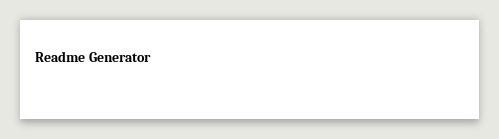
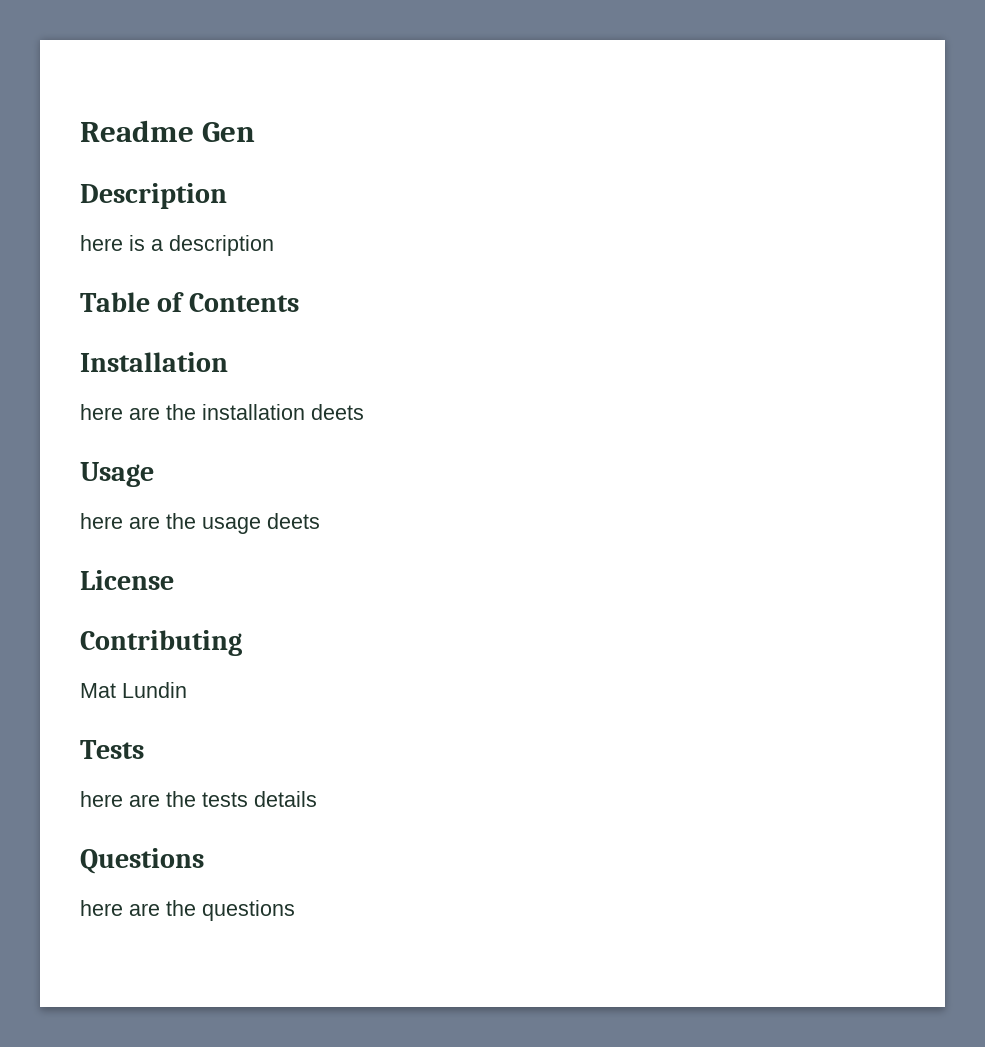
- Readme Generator
+ Readme Gen
+ Description
+ here is a description
+ Table of Contents
+ Installation
+ here are the installation deets
+ Usage
+ here are the usage deets
+ License
+ Contributing
+ Mat Lundin
+ Tests
+ here are the tests details
+ Questions
+ here are the questions

